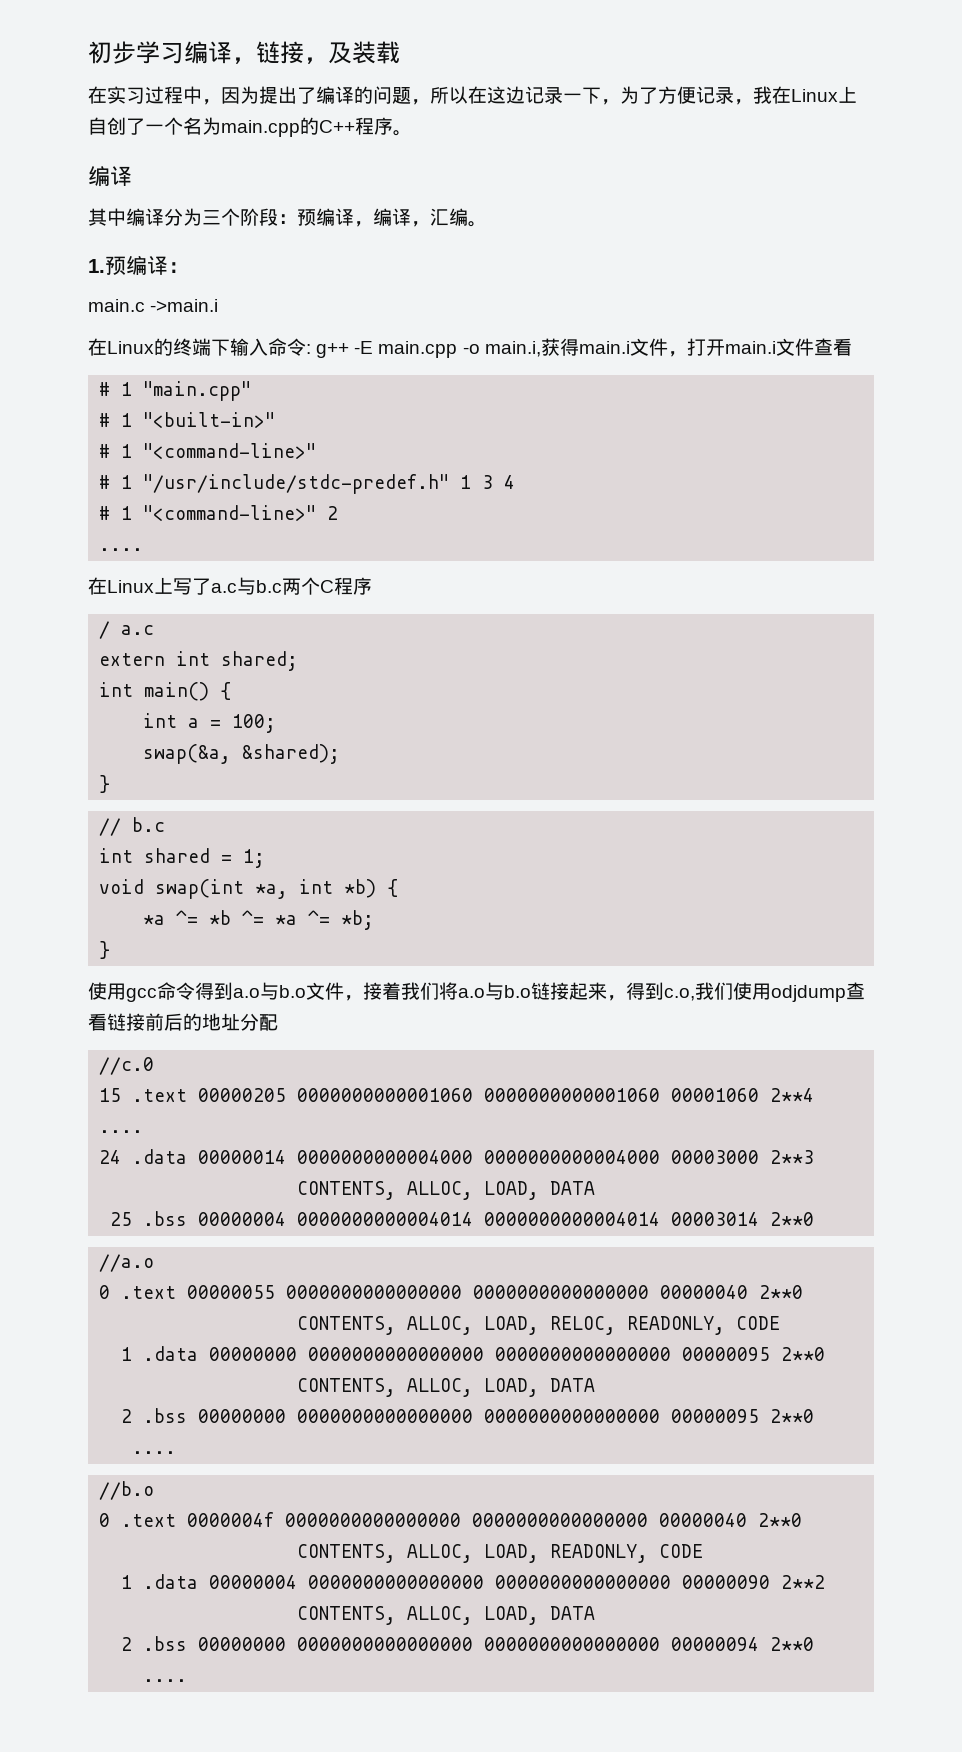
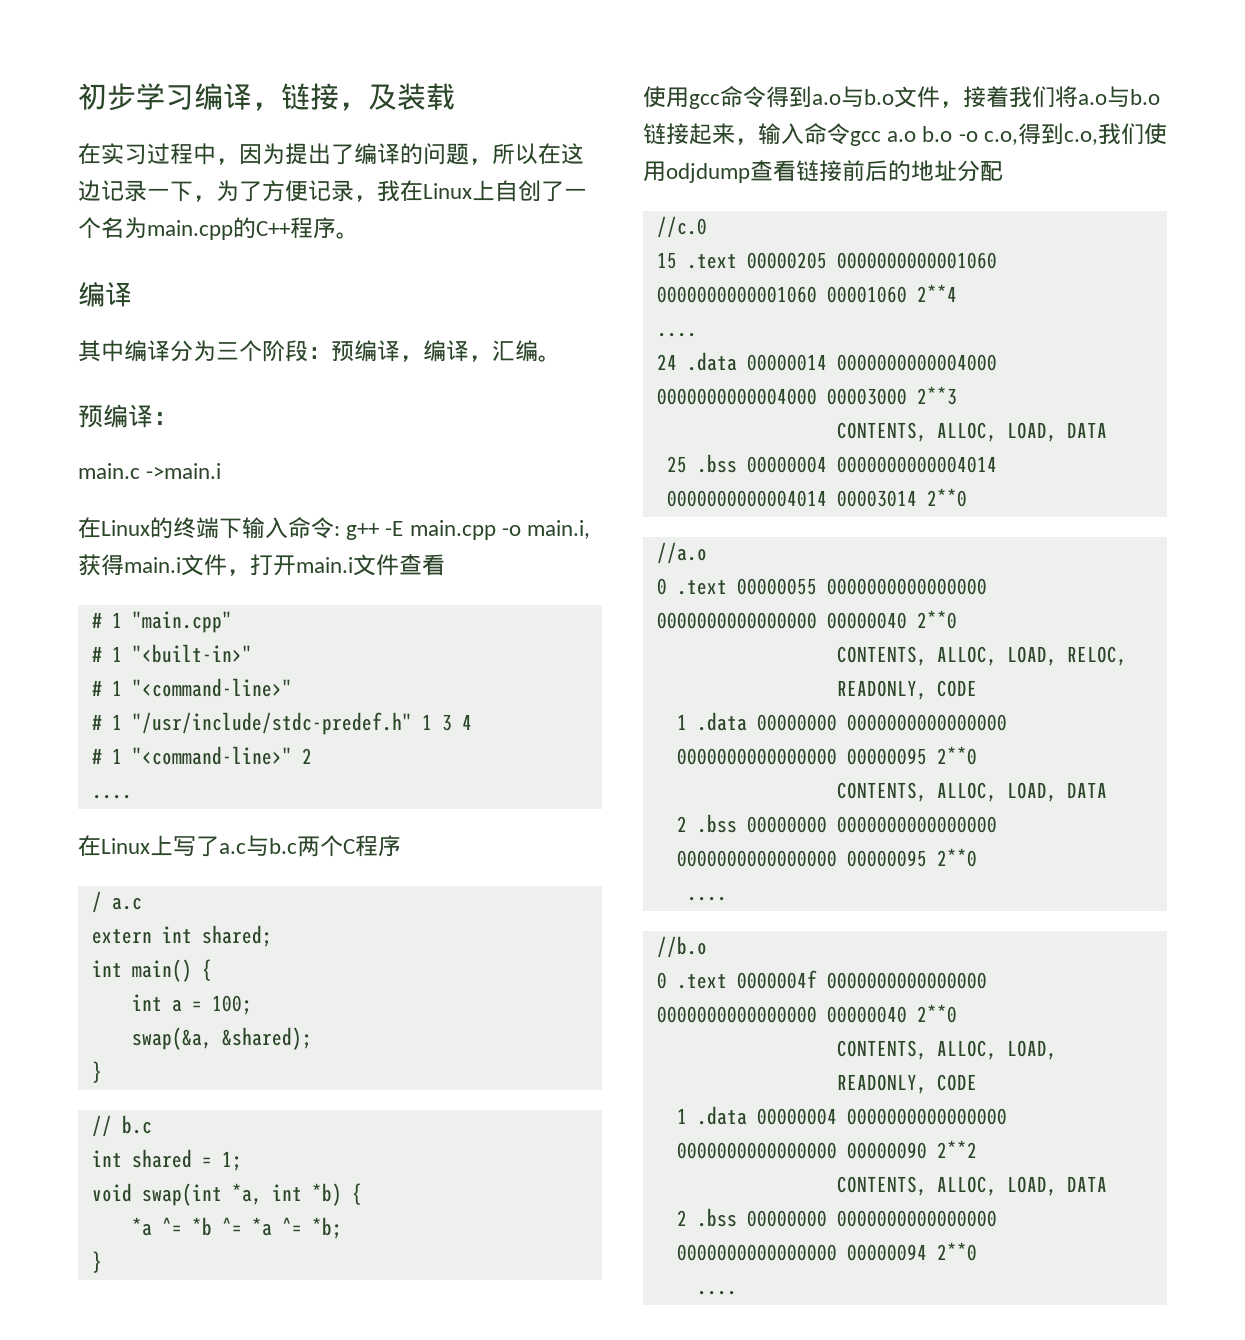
- 1.预编译：
+ 预编译：
- 使用gcc命令得到a.o与b.o文件，接着我们将a.o与b.o链接起来，得到c.o,我们使用odjdump查看链接前后的地址分配
+ 使用gcc命令得到a.o与b.o文件，接着我们将a.o与b.o链接起来，输入命令gcc a.o b.o -o c.o,得到c.o,我们使用odjdump查看链接前后的地址分配

